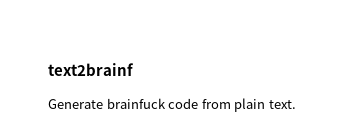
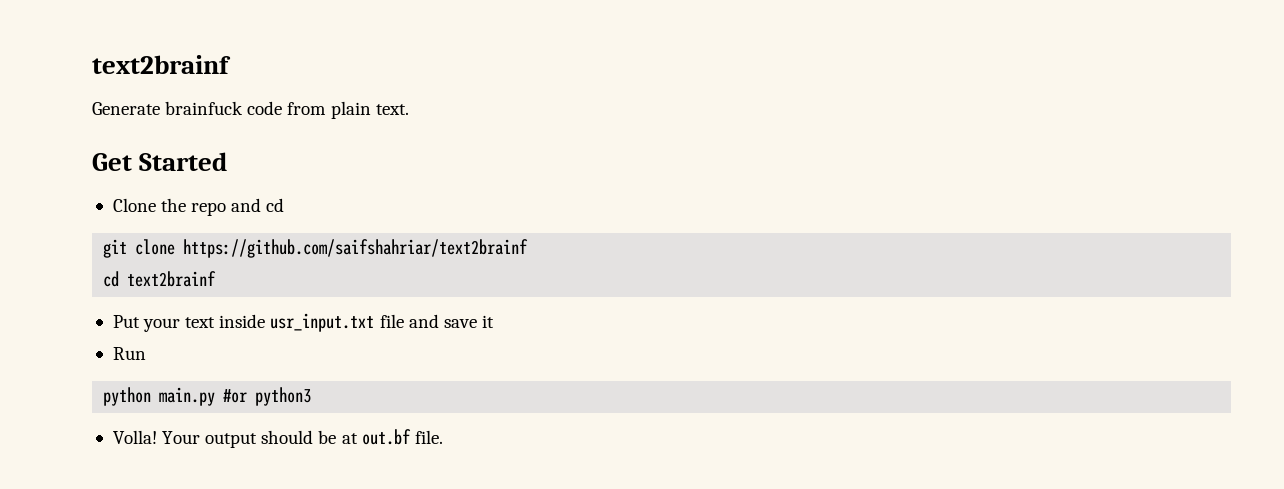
+ Get Started
+ Clone the repo and cd
+ git clone https://github.com/saifshahriar/text2brainf
+ cd text2brainf
+ Put your text inside usr_input.txt file and save it
+ Run
+ python main.py #or python3
+ Volla! Your output should be at out.bf file.

